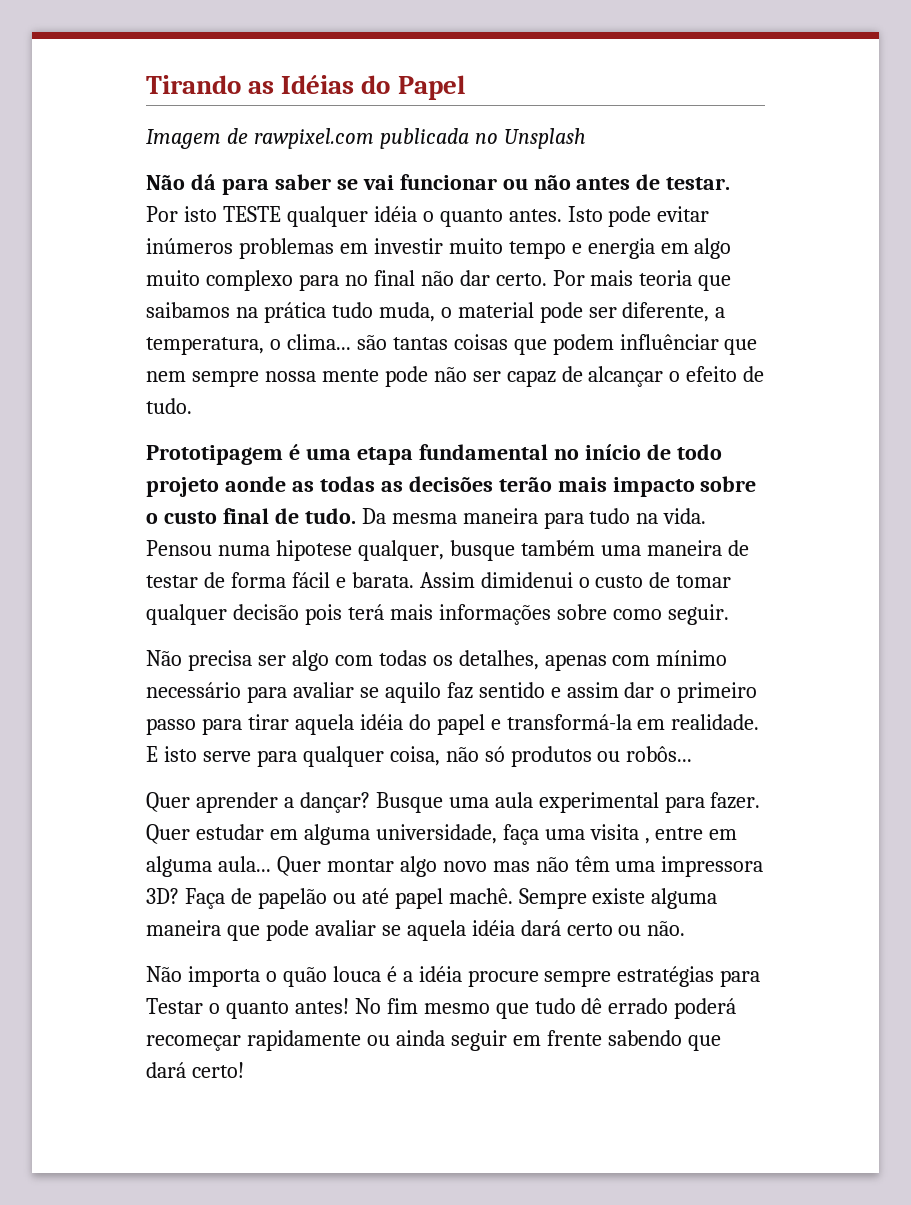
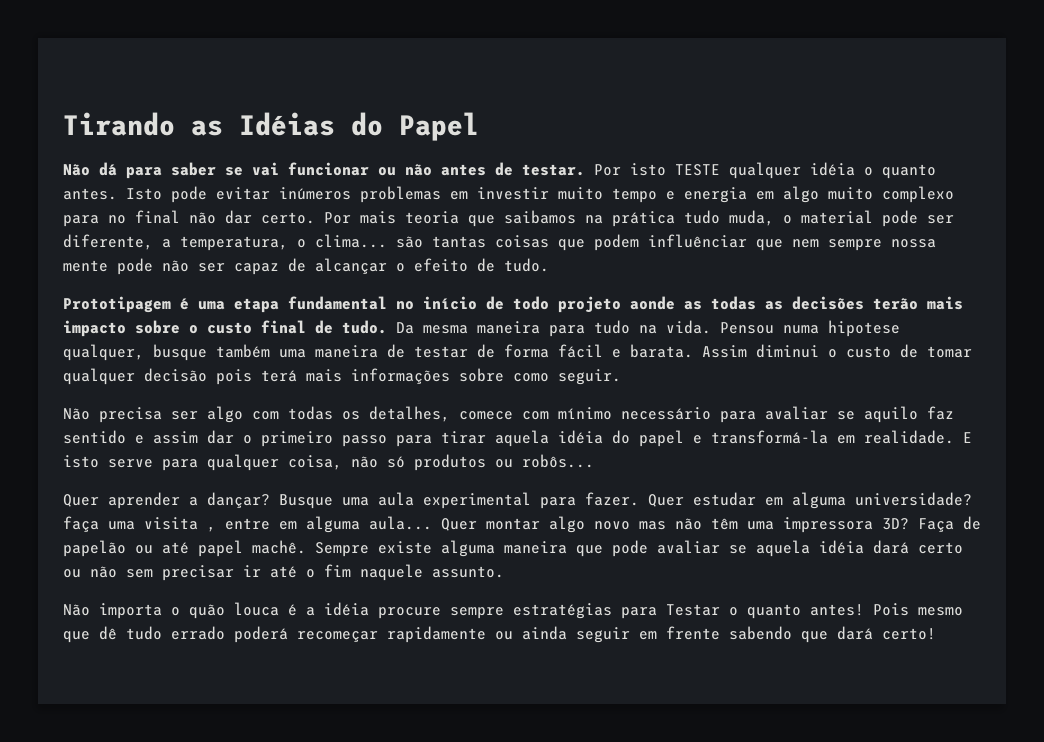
- Imagem de rawpixel.com publicada no Unsplash
- Assim dimidenui o custo de tomar qualquer decisão pois terá mais informações sobre como seguir.
+ Assim diminui o custo de tomar qualquer decisão pois terá mais informações sobre como seguir.
- Não precisa ser algo com todas os detalhes, apenas com mínimo necessário para avaliar se aquilo faz sentido e assim dar o primeiro passo para tirar aquela idéia do papel e transformá-la em realidade.
+ Não precisa ser algo com todas os detalhes, comece com mínimo necessário para avaliar se aquilo faz sentido e assim dar o primeiro passo para tirar aquela idéia do papel e transformá-la em realidade.
- Quer estudar em alguma universidade, faça uma visita , entre em alguma aula...
+ Quer estudar em alguma universidade? faça uma visita , entre em alguma aula...
- Sempre existe alguma maneira que pode avaliar se aquela idéia dará certo ou não.
+ Sempre existe alguma maneira que pode avaliar se aquela idéia dará certo ou não sem precisar ir até o fim naquele assunto.
- No fim mesmo que tudo dê errado poderá recomeçar rapidamente ou ainda seguir em frente sabendo que dará certo!
+ Pois mesmo que dê tudo errado poderá recomeçar rapidamente ou ainda seguir em frente sabendo que dará certo!

